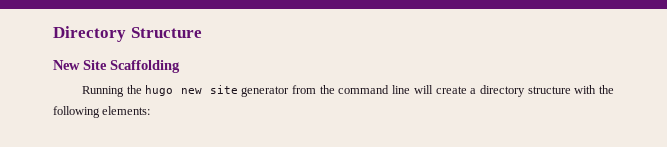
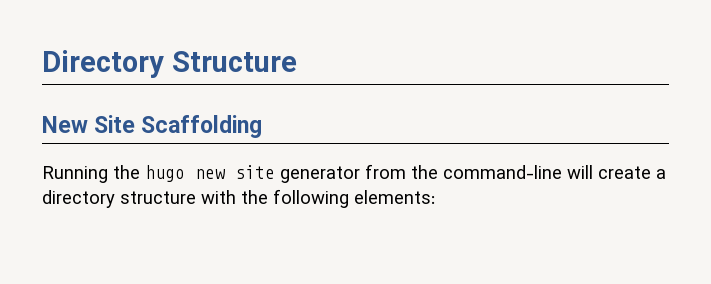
- Running the hugo new site generator from the command line will create a directory structure with the following elements:
+ Running the hugo new site generator from the command-line will create a directory structure with the following elements:

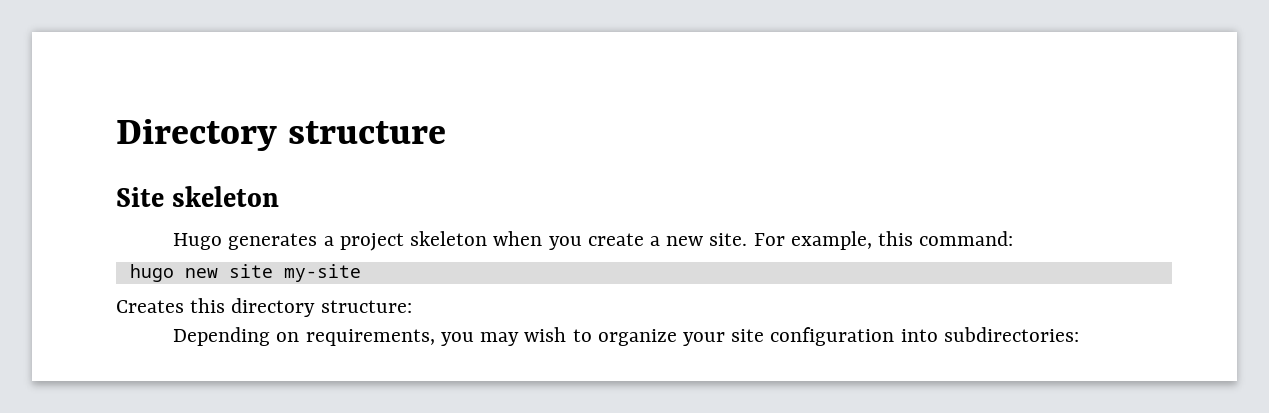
- Directory Structure
- New Site Scaffolding
- Running the hugo new site generator from the command-line will create a directory structure with the following elements:
+ Directory structure
+ Site skeleton
+ Hugo generates a project skeleton when you create a new site. For example, this command:
+ hugo new site my-site
+ Creates this directory structure:
+ Depending on requirements, you may wish to organize your site configuration into subdirectories:

